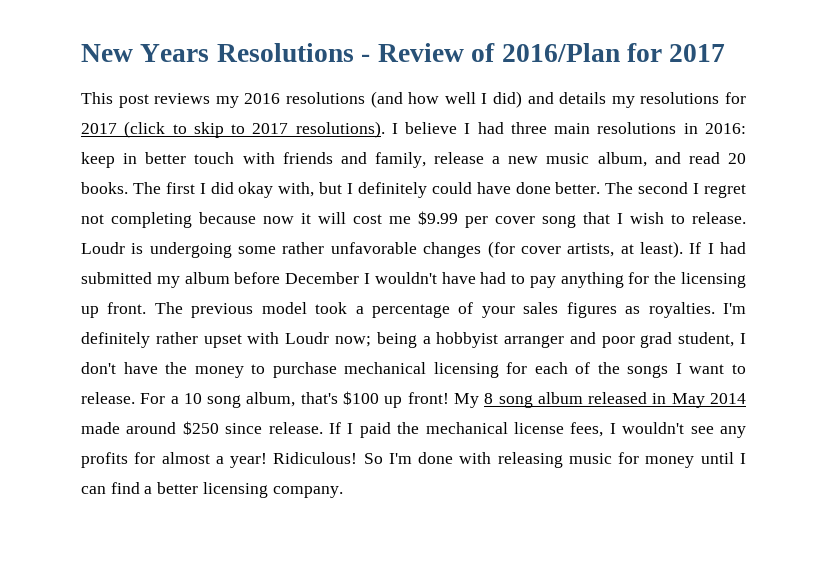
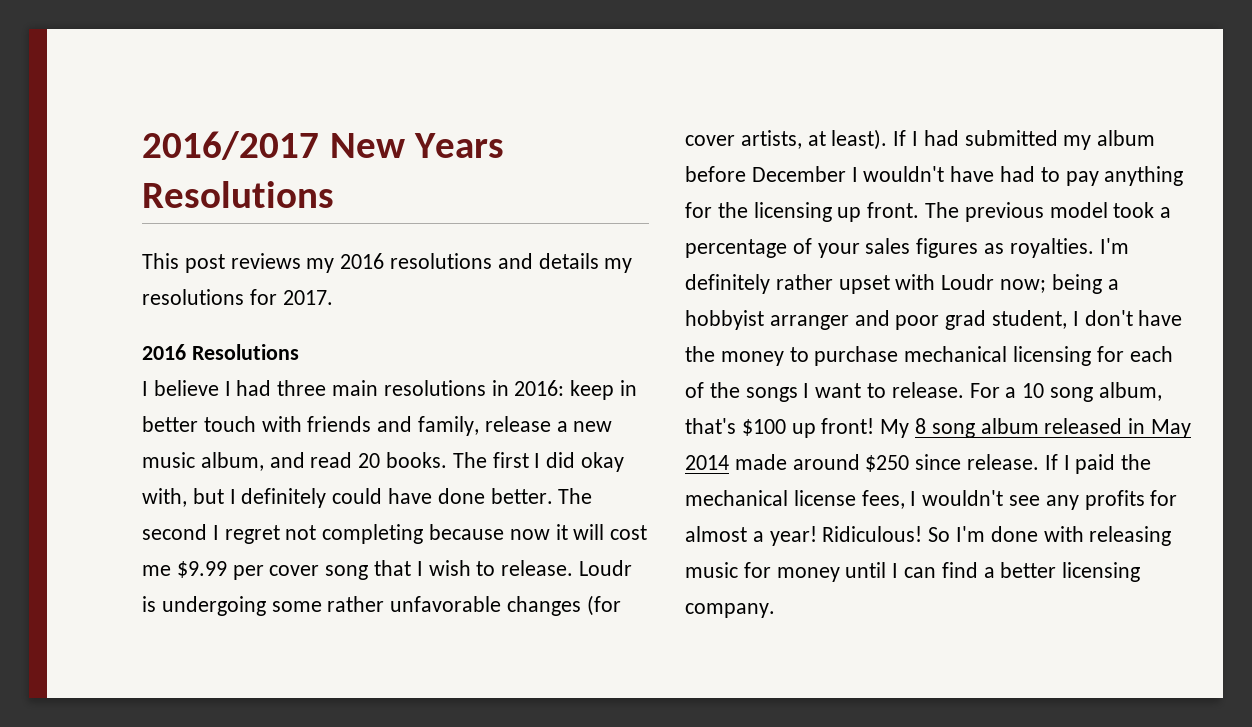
- New Years Resolutions - Review of 2016/Plan for 2017
+ 2016/2017 New Years Resolutions
- This post reviews my 2016 resolutions (and how well I did) and details my resolutions for 2017 (click to skip to 2017 resolutions). I believe I had three main resolutions in 2016: keep in better touch with friends and family, release a new music album, and read 20 books.
+ This post reviews my 2016 resolutions and details my resolutions for 2017.
+ 2016 Resolutions
+ I believe I had three main resolutions in 2016: keep in better touch with friends and family, release a new music album, and read 20 books.

